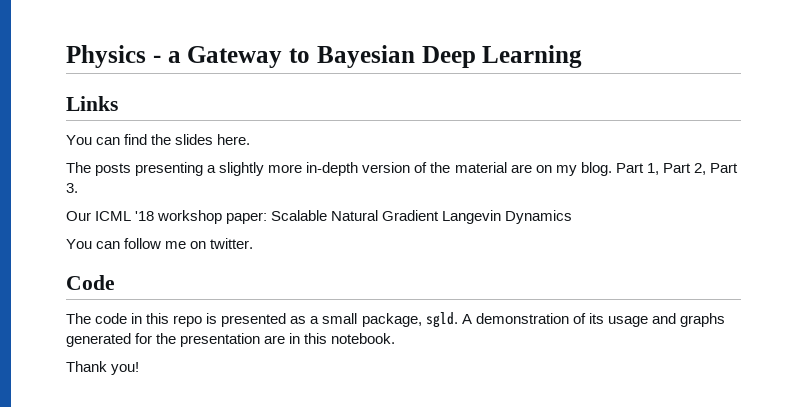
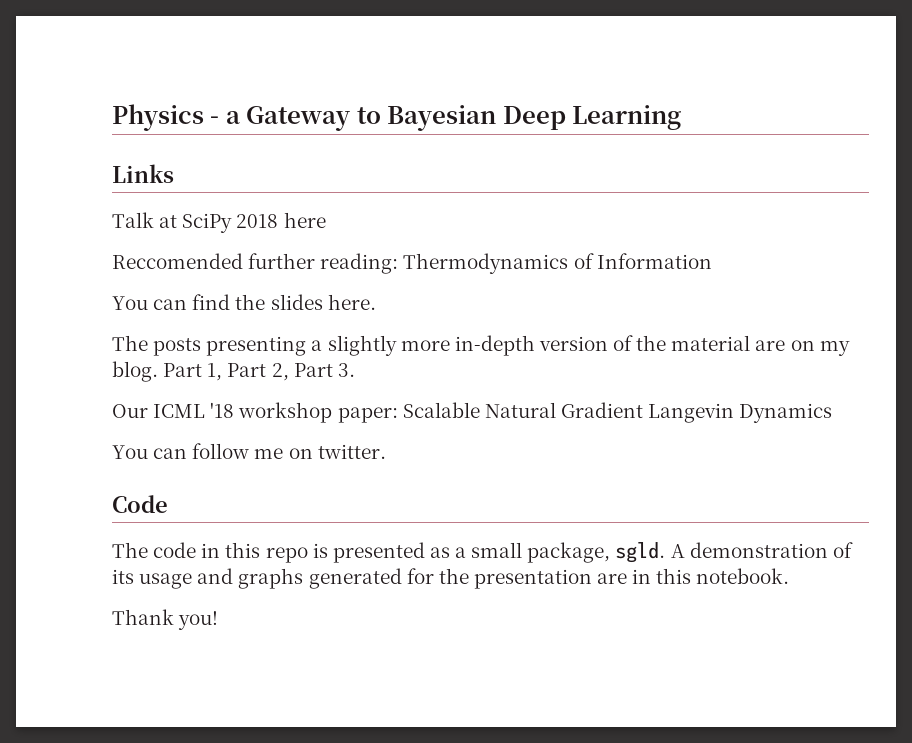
+ Talk at SciPy 2018 here
+ Reccomended further reading: Thermodynamics of Information

